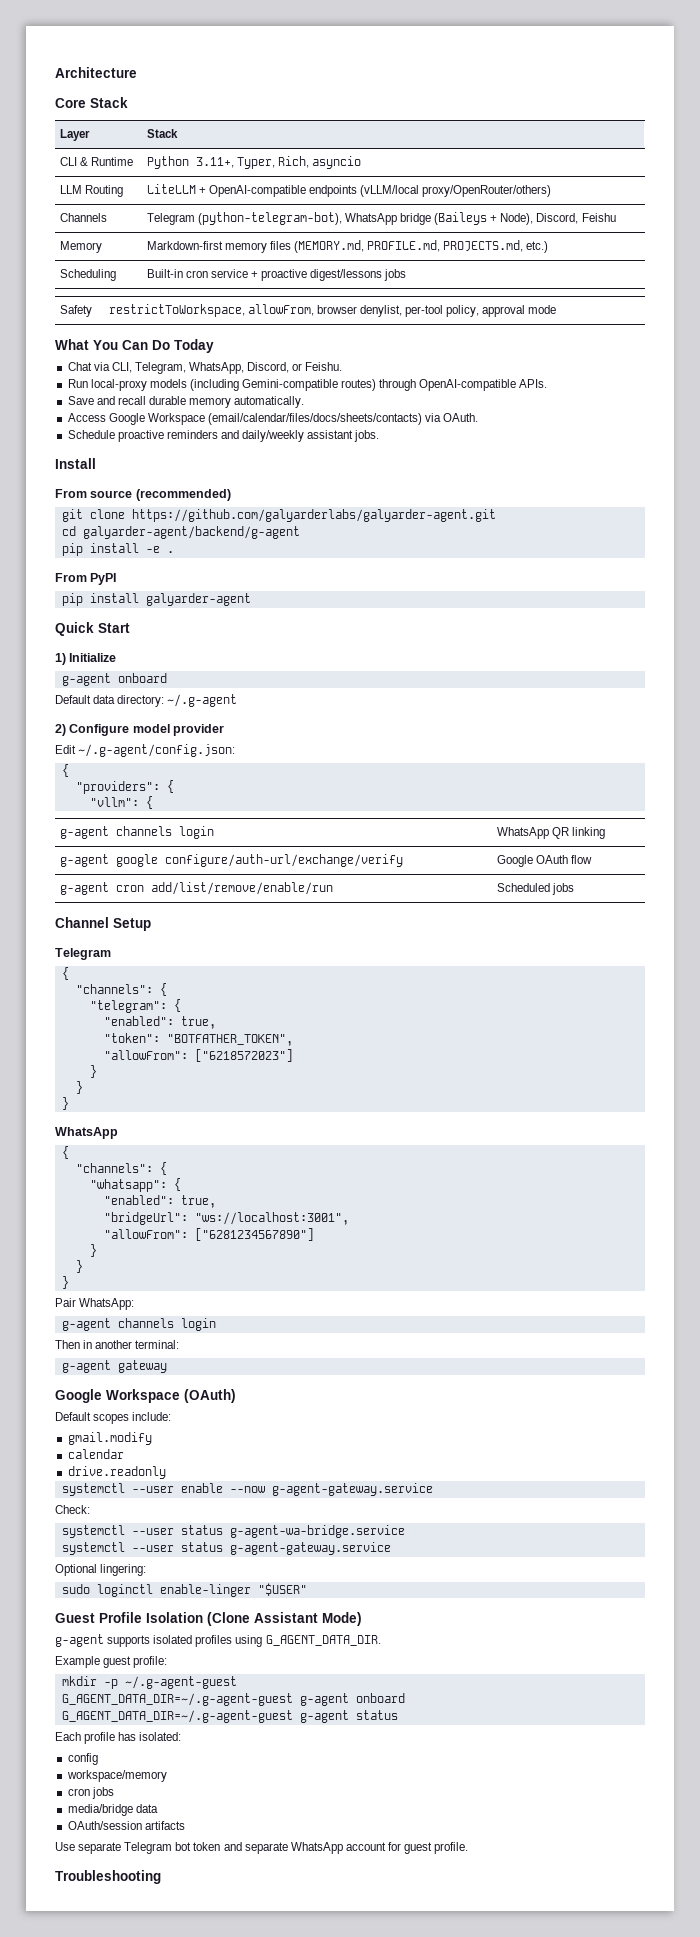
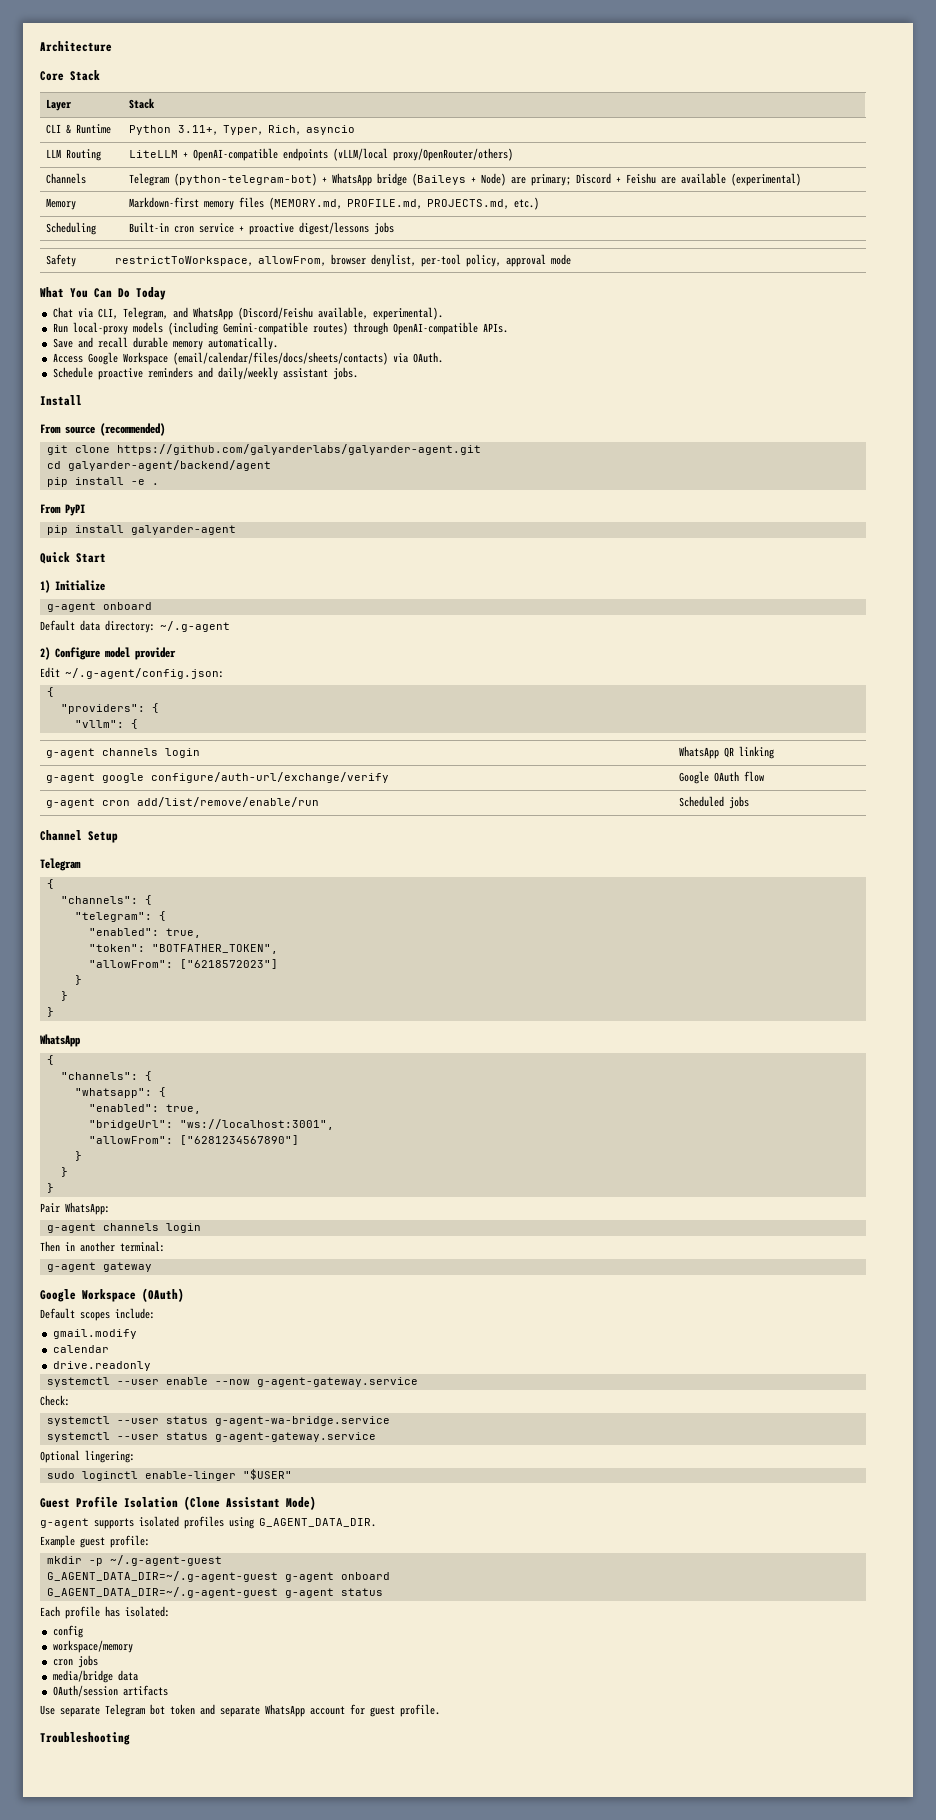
- Channels | Telegram (python-telegram-bot), WhatsApp bridge (Baileys + Node), Discord, Feishu
+ Channels | Telegram (python-telegram-bot) + WhatsApp bridge (Baileys + Node) are primary; Discord + Feishu are available (experimental)
- Chat via CLI, Telegram, WhatsApp, Discord, or Feishu.
+ Chat via CLI, Telegram, and WhatsApp (Discord/Feishu available, experimental).
- cd galyarder-agent/backend/g-agent
+ cd galyarder-agent/backend/agent

